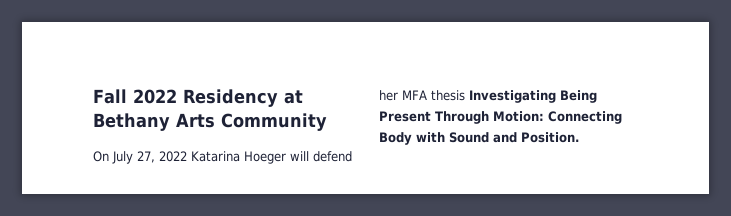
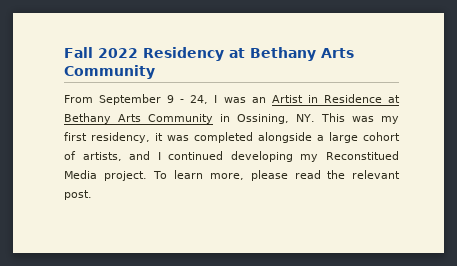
- On July 27, 2022 Katarina Hoeger will defend her MFA thesis Investigating Being Present Through Motion: Connecting Body with Sound and Position.
+ From September 9 - 24, I was an Artist in Residence at Bethany Arts Community in Ossining, NY. This was my first residency, it was completed alongside a large cohort of artists, and I continued developing my Reconstitued Media project. To learn more, please read the relevant post.

